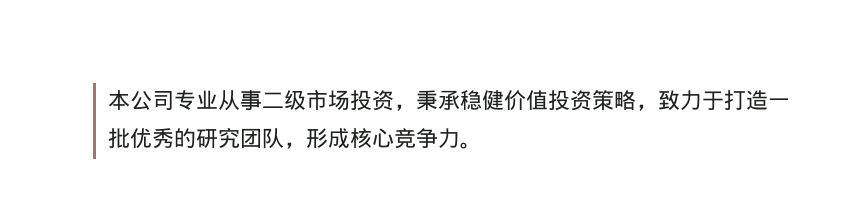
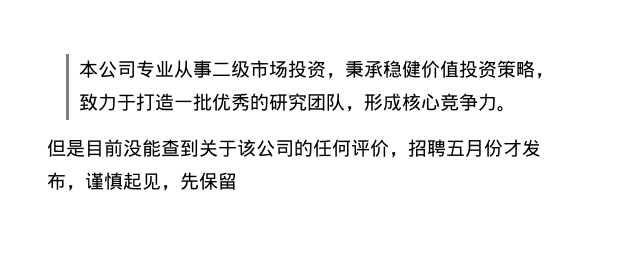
+ 但是目前没能查到关于该公司的任何评价，招聘五月份才发布，谨慎起见，先保留

